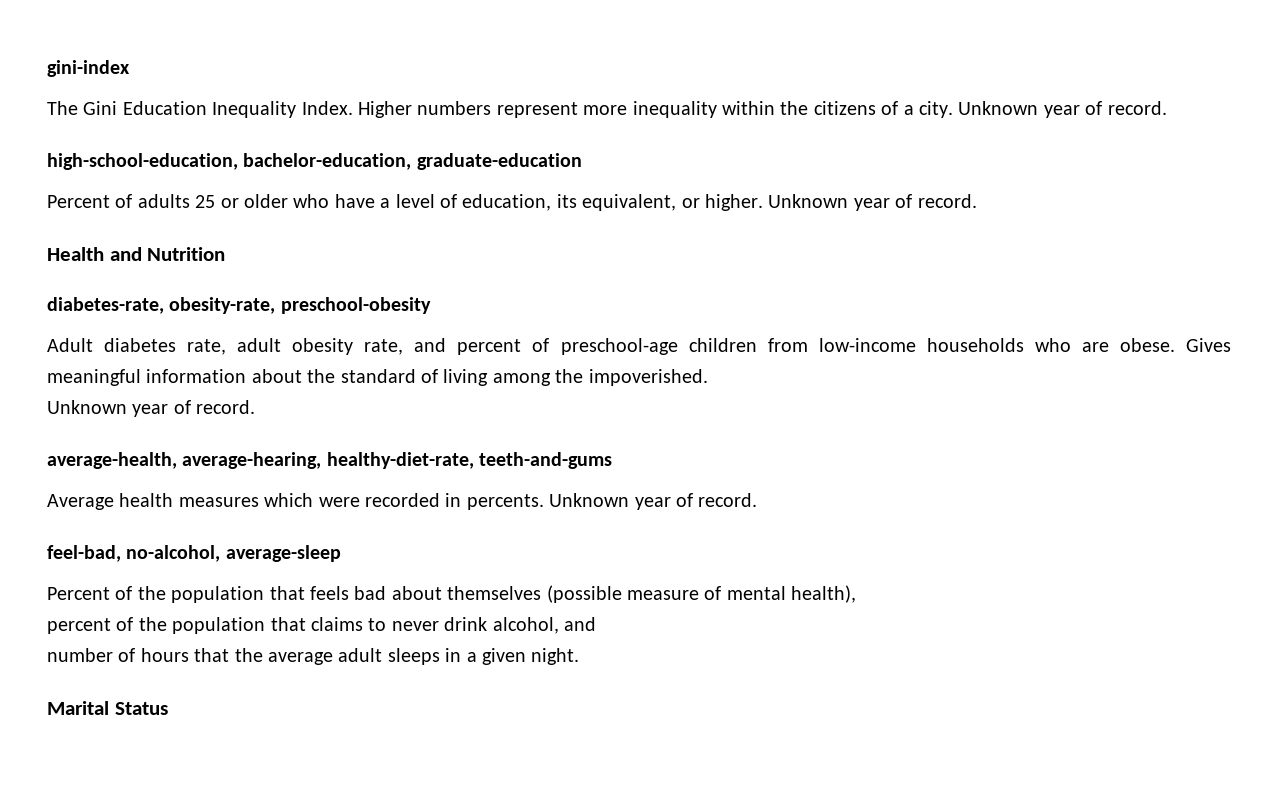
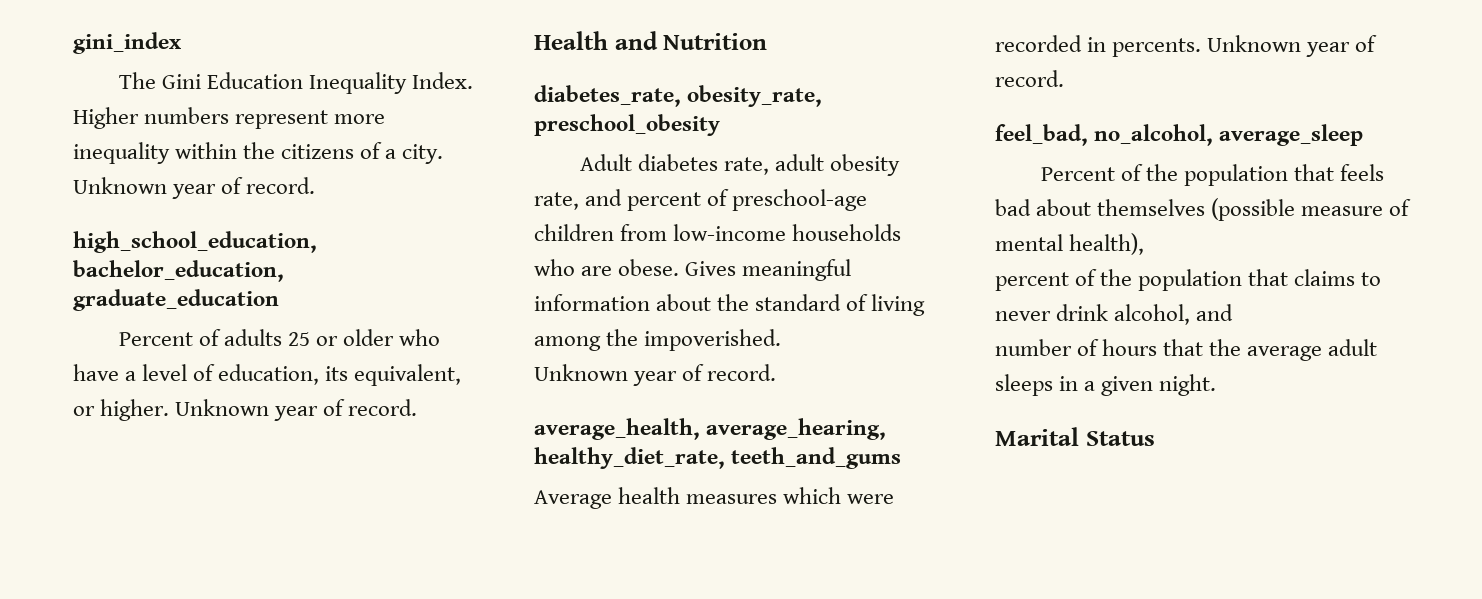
- gini-index
+ gini_index
- high-school-education, bachelor-education, graduate-education
+ high_school_education, bachelor_education, graduate_education
- diabetes-rate, obesity-rate, preschool-obesity
+ diabetes_rate, obesity_rate, preschool_obesity
- average-health, average-hearing, healthy-diet-rate, teeth-and-gums
+ average_health, average_hearing, healthy_diet_rate, teeth_and_gums
- feel-bad, no-alcohol, average-sleep
+ feel_bad, no_alcohol, average_sleep

